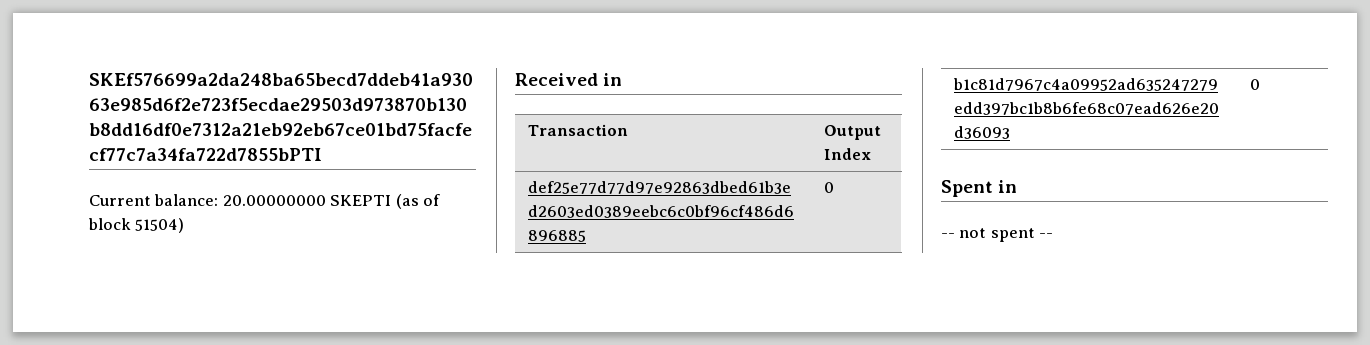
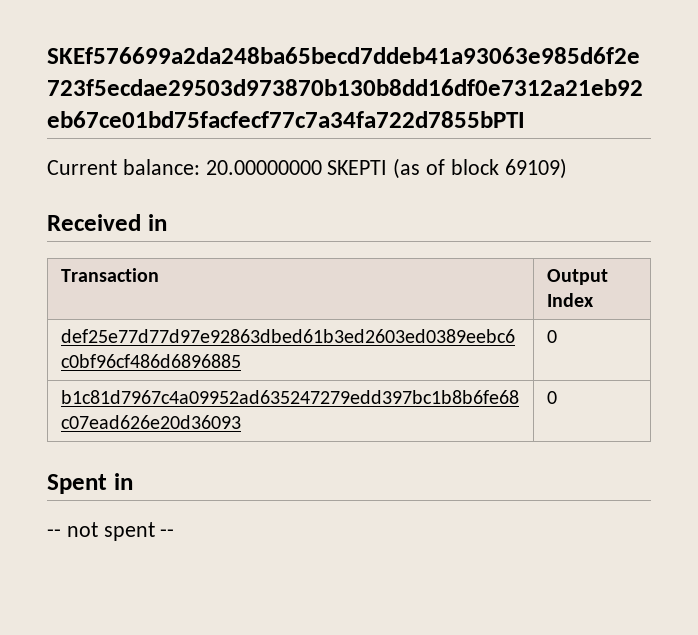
- Current balance: 20.00000000 SKEPTI (as of block 51504)
+ Current balance: 20.00000000 SKEPTI (as of block 69109)

